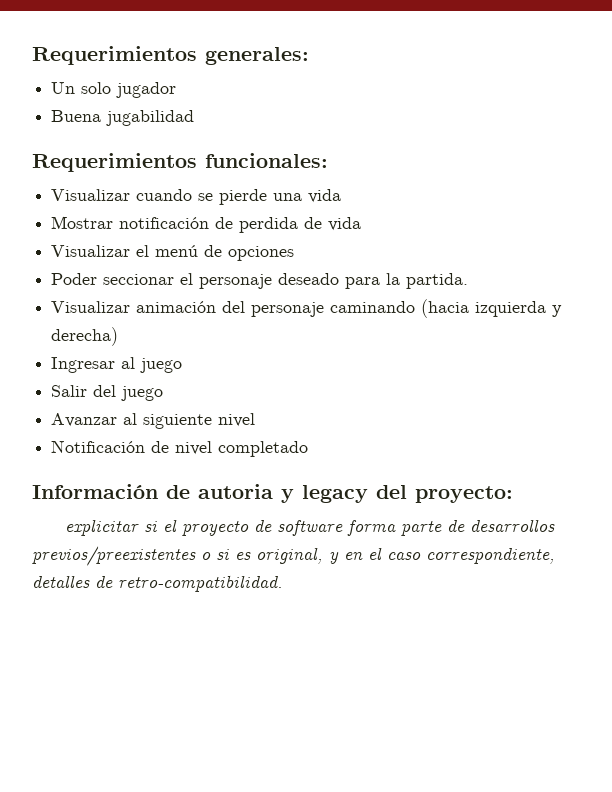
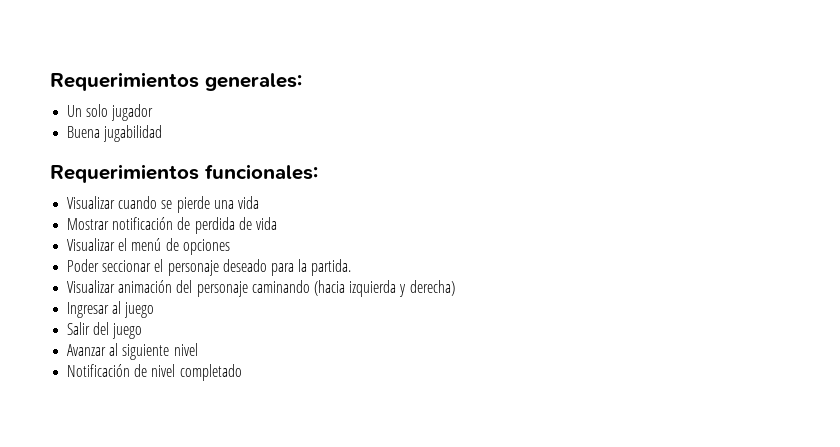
- Información de autoria y legacy del proyecto:
- explicitar si el proyecto de software forma parte de desarrollos previos/preexistentes o si es original, y en el caso correspondiente, detalles de retro-compatibilidad.

